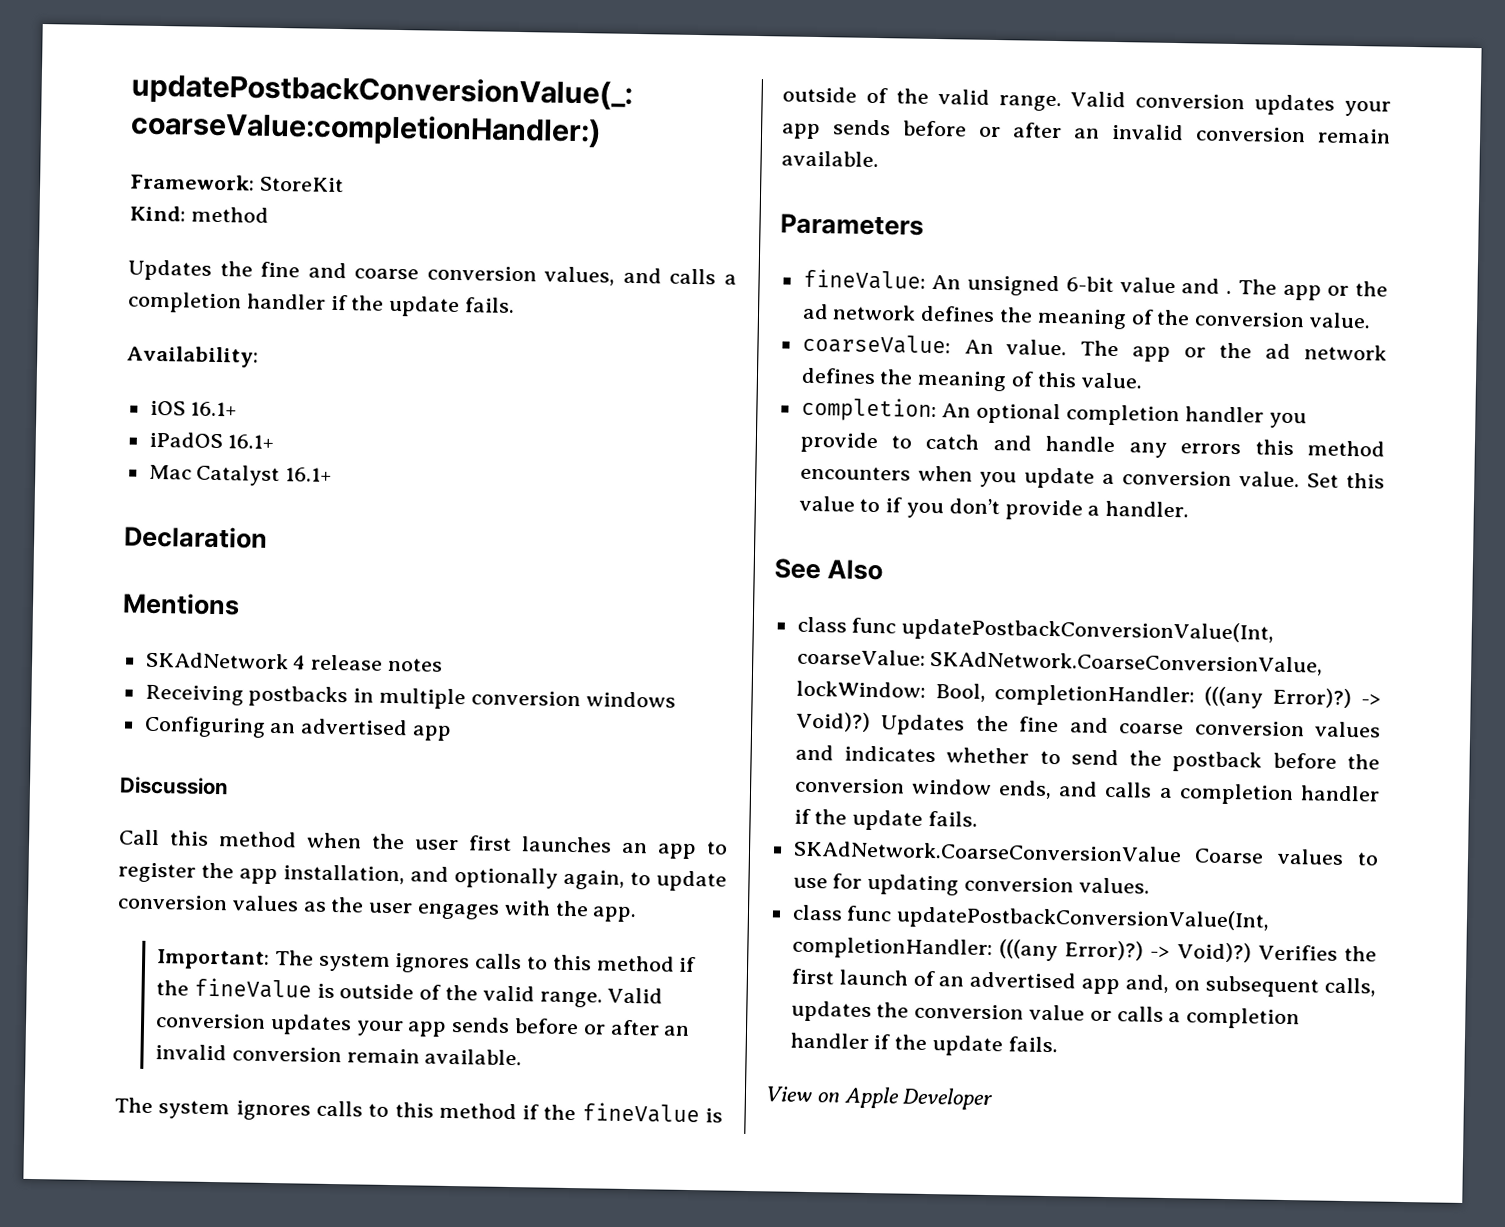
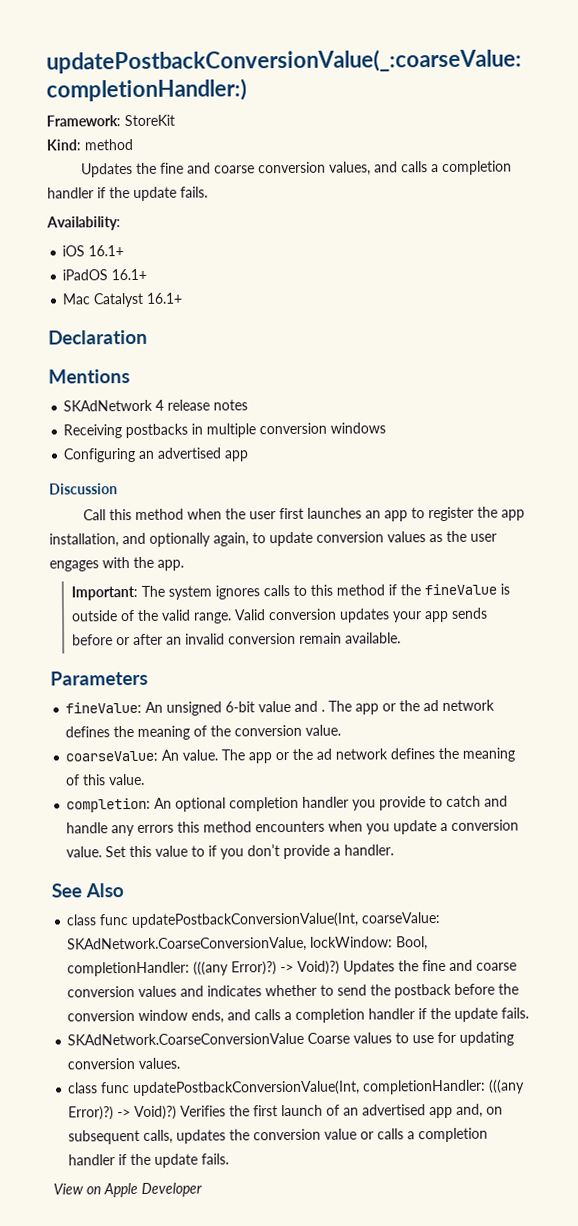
  Important: The system ignores calls to this method if the fineValue is outside of the valid range. Valid conversion updates your app sends before or after an invalid conversion remain available.
- The system ignores calls to this method if the fineValue is outside of the valid range. Valid conversion updates your app sends before or after an invalid conversion remain available.

